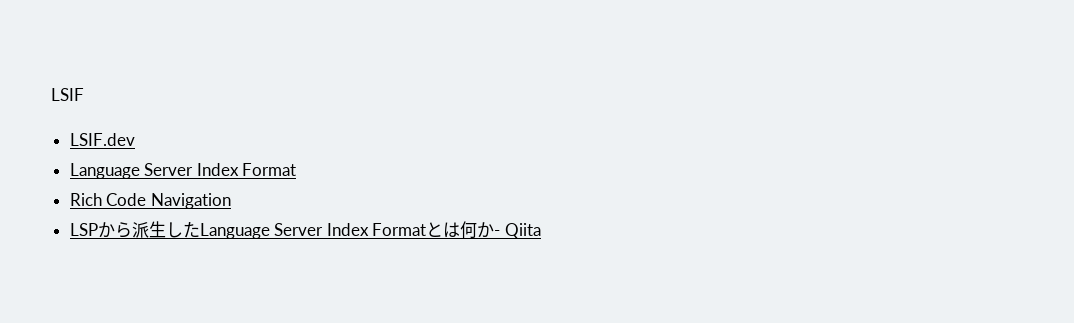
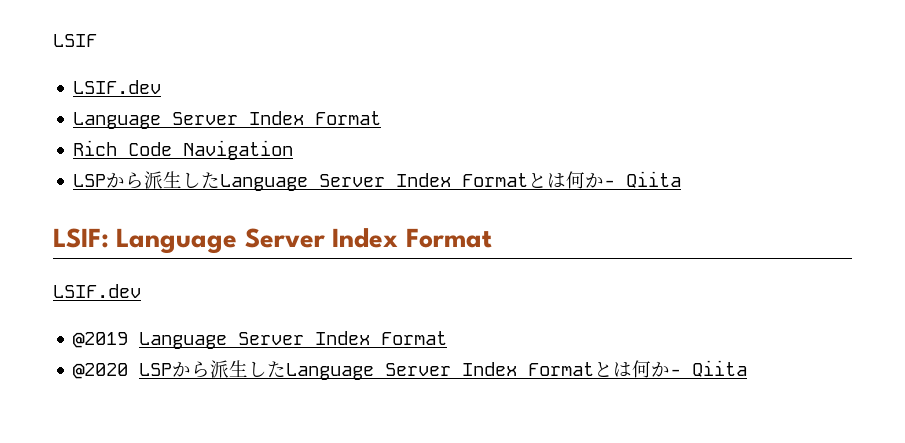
+ LSIF: Language Server Index Format
+ LSIF.dev
+ @2019 Language Server Index Format
+ @2020 LSPから派生したLanguage Server Index Formatとは何か- Qiita

